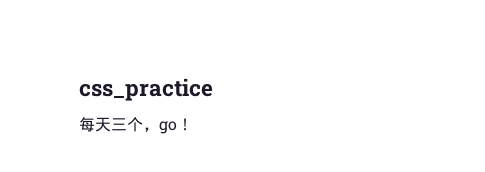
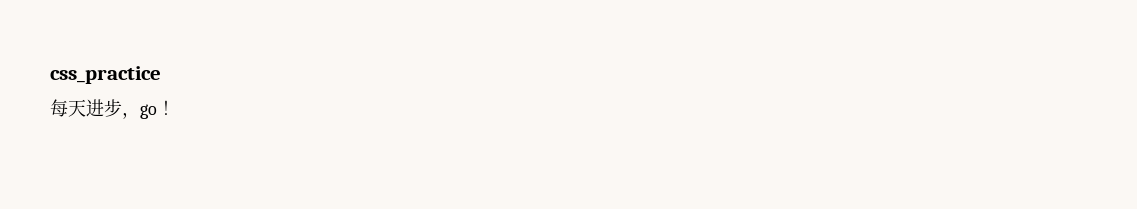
- 每天三个，go！
+ 每天进步，go！

